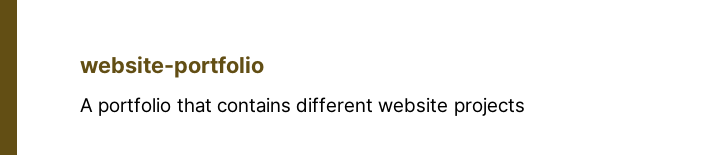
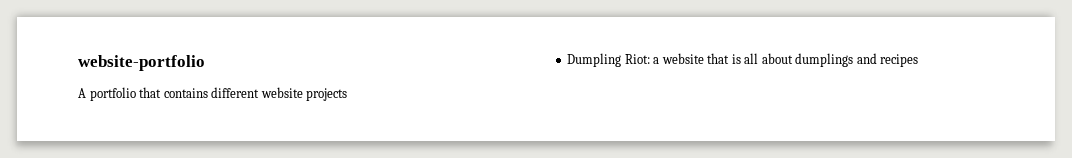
+ Dumpling Riot: a website that is all about dumplings and recipes

